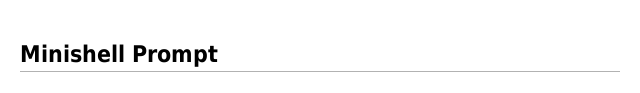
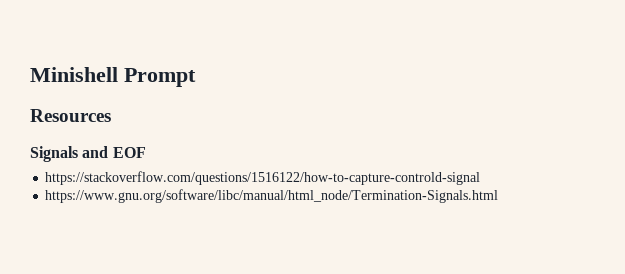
+ Resources
+ Signals and EOF
+ https://stackoverflow.com/questions/1516122/how-to-capture-controld-signal
+ https://www.gnu.org/software/libc/manual/html_node/Termination-Signals.html

